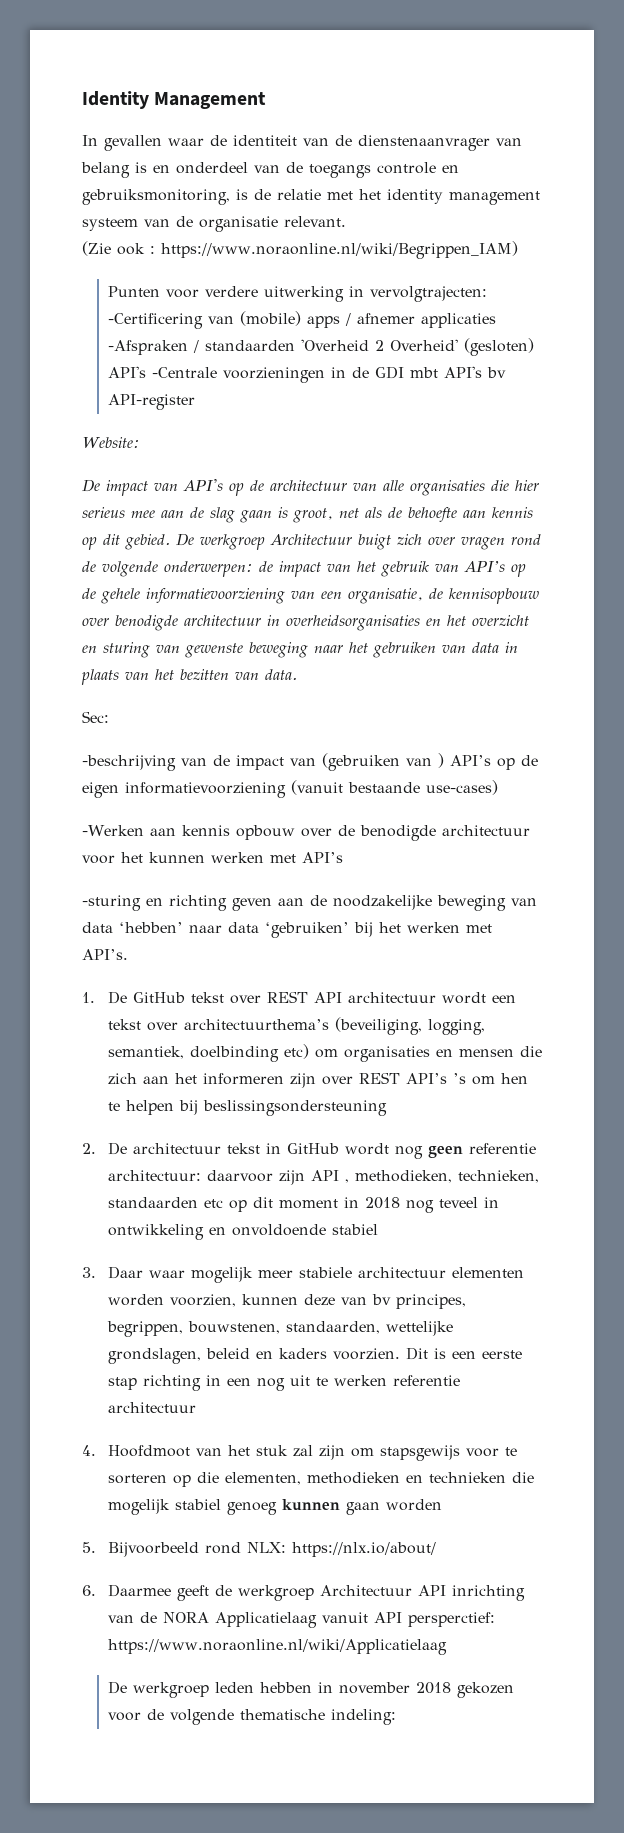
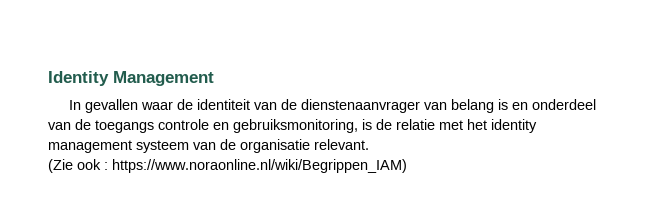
- Punten voor verdere uitwerking in vervolgtrajecten: -Certificering van (mobile) apps / afnemer applicaties -Afspraken / standaarden 'Overheid 2 Overheid' (gesloten) API's -Centrale voorzieningen in de GDI mbt API's bv API-register
- Website:
- De impact van API's op de architectuur van alle organisaties die hier serieus mee aan de slag gaan is groot, net als de behoefte aan kennis op dit gebied. De werkgroep Architectuur buigt zich over vragen rond de volgende onderwerpen: de impact van het gebruik van API’s op de gehele informatievoorziening van een organisatie, de kennisopbouw over benodigde architectuur in overheidsorganisaties en het overzicht en sturing van gewenste beweging naar het gebruiken van data in plaats van het bezitten van data.
- Sec:
- -beschrijving van de impact van (gebruiken van ) API’s op de eigen informatievoorziening (vanuit bestaande use-cases)
- -Werken aan kennis opbouw over de benodigde architectuur voor het kunnen werken met API’s
- -sturing en richting geven aan de noodzakelijke beweging van data ‘hebben’ naar data ‘gebruiken’ bij het werken met API’s.
- 1. De GitHub tekst over REST API architectuur wordt een tekst over architectuurthema’s (beveiliging, logging, semantiek, doelbinding etc) om organisaties en mensen die zich aan het informeren zijn over REST API’s ’s om hen te helpen bij beslissingsondersteuning
- 2. De architectuur tekst in GitHub wordt nog geen referentie architectuur: daarvoor zijn API , methodieken, technieken, standaarden etc op dit moment in 2018 nog teveel in ontwikkeling en onvoldoende stabiel
- 3. Daar waar mogelijk meer stabiele architectuur elementen worden voorzien, kunnen deze van bv principes, begrippen, bouwstenen, standaarden, wettelijke grondslagen, beleid en kaders voorzien. Dit is een eerste stap richting in een nog uit te werken referentie architectuur
- 4. Hoofdmoot van het stuk zal zijn om stapsgewijs voor te sorteren op die elementen, methodieken en technieken die mogelijk stabiel genoeg kunnen gaan worden
- 5. Bijvoorbeeld rond NLX: https://nlx.io/about/
- 6. Daarmee geeft de werkgroep Architectuur API inrichting van de NORA Applicatielaag vanuit API persperctief: https://www.noraonline.nl/wiki/Applicatielaag
- De werkgroep leden hebben in november 2018 gekozen voor de volgende thematische indeling:

